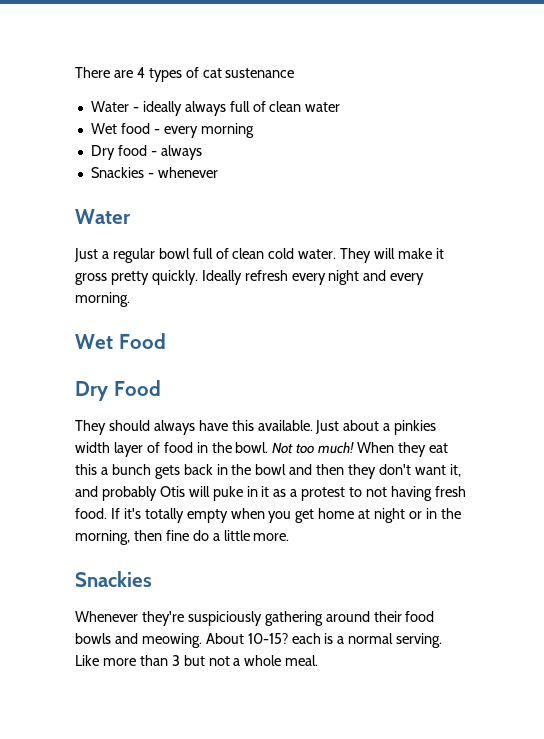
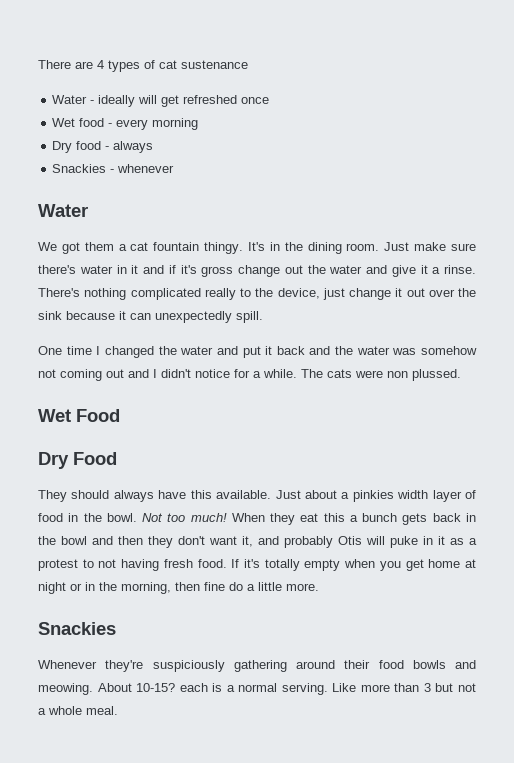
- Water - ideally always full of clean water
+ Water - ideally will get refreshed once
- Just a regular bowl full of clean cold water. They will make it gross pretty quickly. Ideally refresh every night and every morning.
+ We got them a cat fountain thingy. It's in the dining room. Just make sure there's water in it and if it's gross change out the water and give it a rinse. There's nothing complicated really to the device, just change it out over the sink because it can unexpectedly spill.
+ One time I changed the water and put it back and the water was somehow not coming out and I didn't notice for a while. The cats were non plussed.

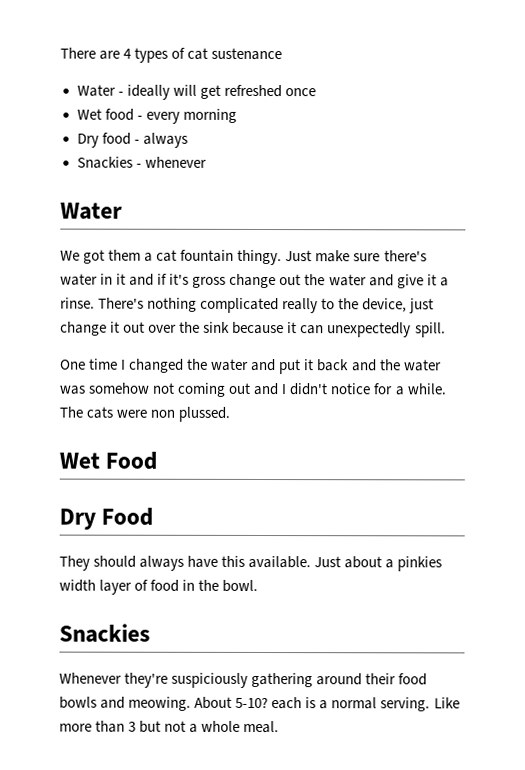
- It's in the dining room.
- Not too much! When they eat this a bunch gets back in the bowl and then they don't want it, and probably Otis will puke in it as a protest to not having fresh food. If it's totally empty when you get home at night or in the morning, then fine do a little more.
- About 10-15? each is a normal serving.
+ About 5-10? each is a normal serving.

